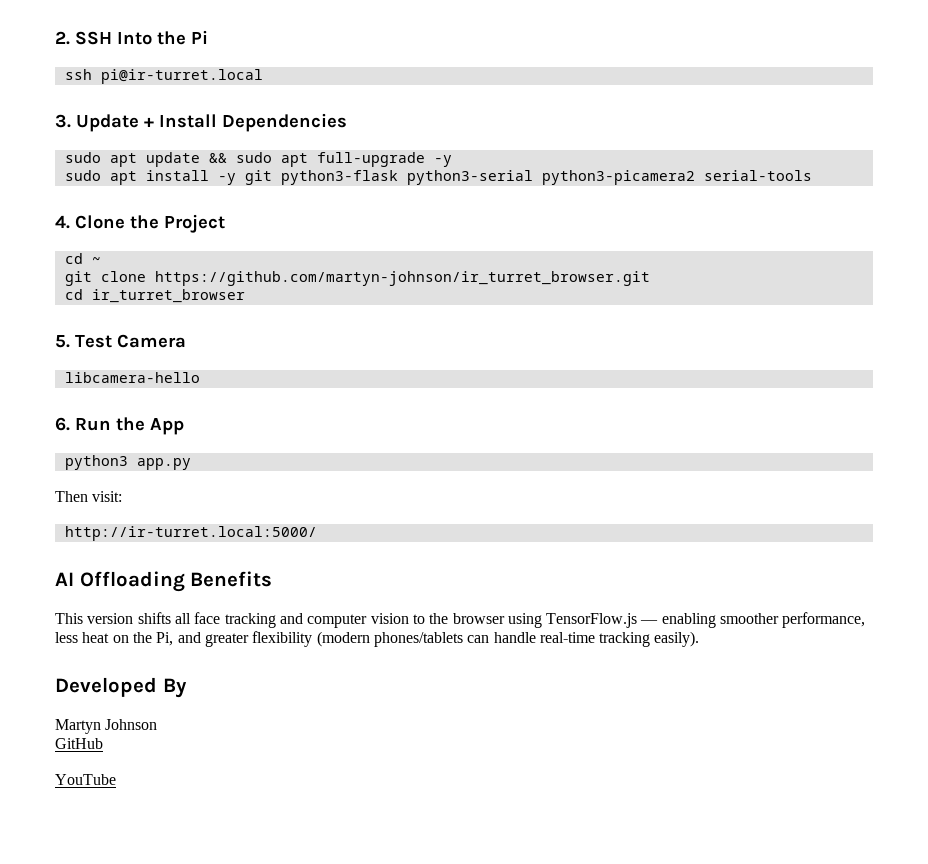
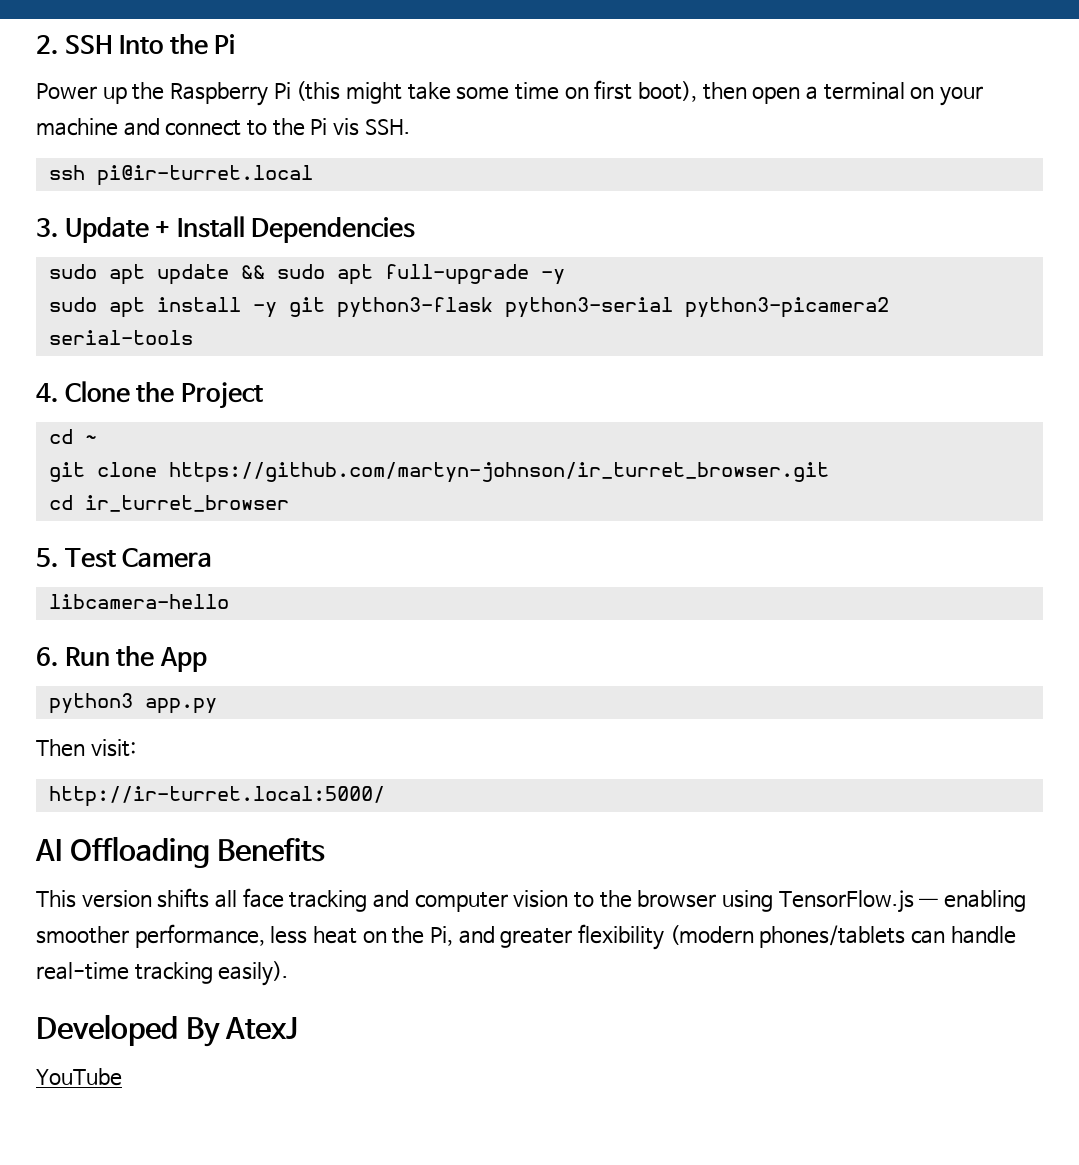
+ Power up the Raspberry Pi (this might take some time on first boot), then open a terminal on your machine and connect to the Pi vis SSH.
- Developed By
- Martyn Johnson
- GitHub
+ Developed By AtexJ

